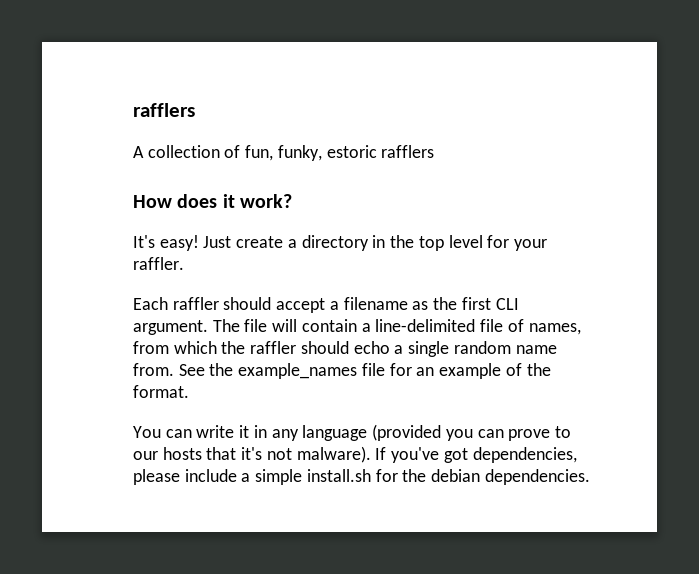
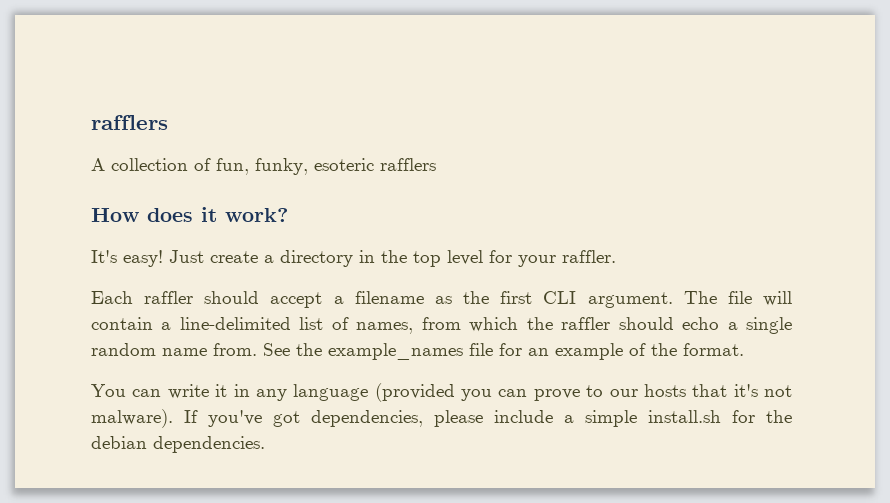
- A collection of fun, funky, estoric rafflers
+ A collection of fun, funky, esoteric rafflers
- The file will contain a line-delimited file of names, from which the raffler should echo a single random name from.
+ The file will contain a line-delimited list of names, from which the raffler should echo a single random name from.

